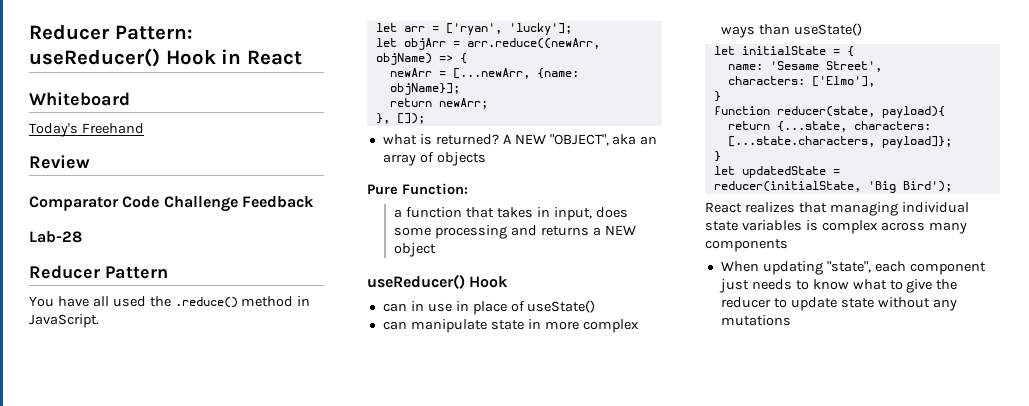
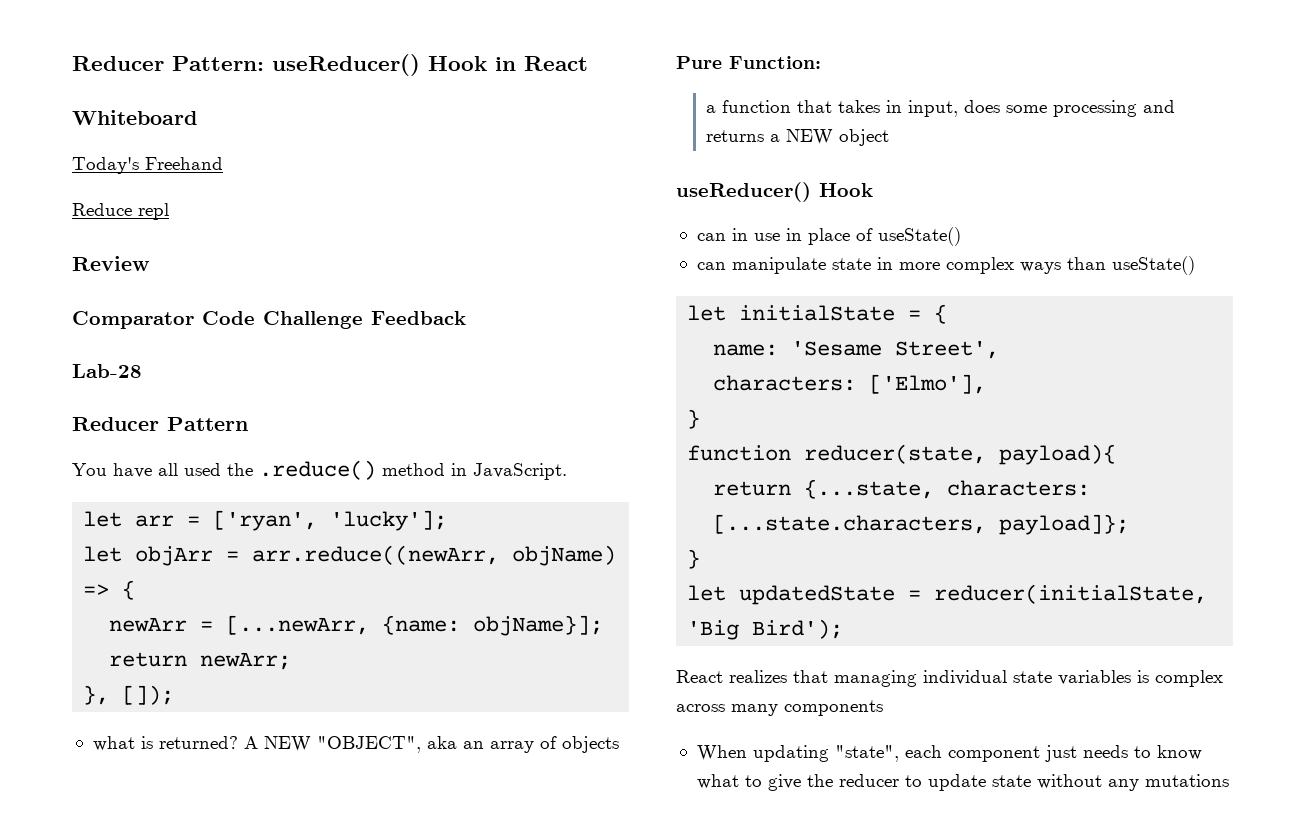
+ Reduce repl

